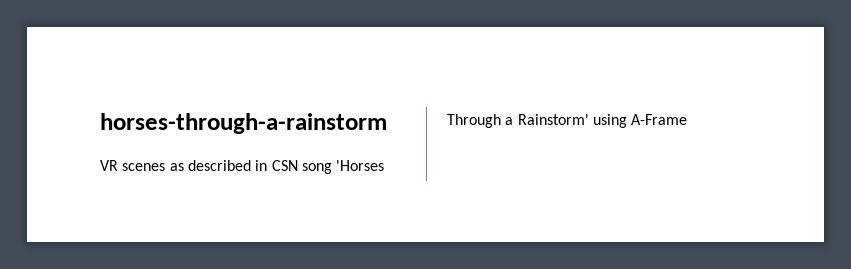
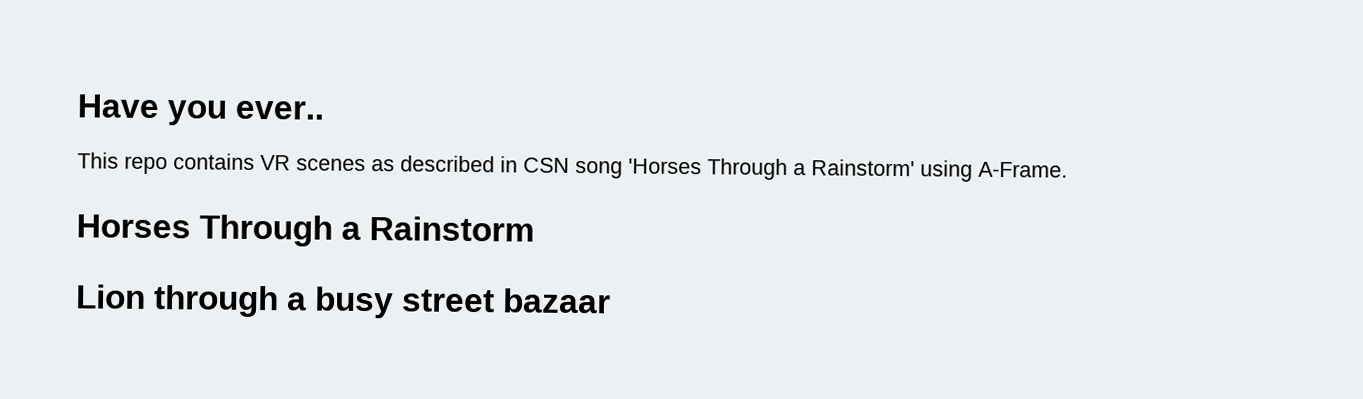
- horses-through-a-rainstorm
- VR scenes as described in CSN song 'Horses Through a Rainstorm' using A-Frame
+ Have you ever..
+ This repo contains VR scenes as described in CSN song 'Horses Through a Rainstorm' using A-Frame.
+ Horses Through a Rainstorm
+ Lion through a busy street bazaar

